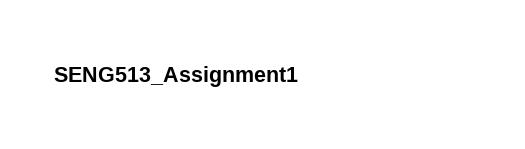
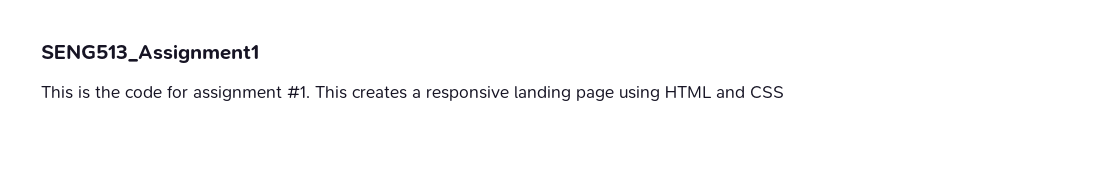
+ This is the code for assignment #1. This creates a responsive landing page using HTML and CSS

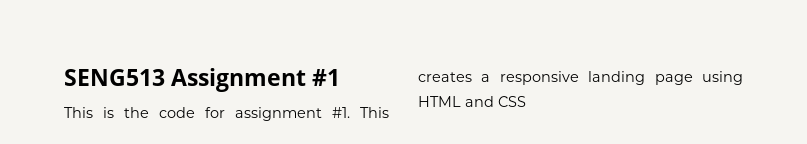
- SENG513_Assignment1
+ SENG513 Assignment #1

